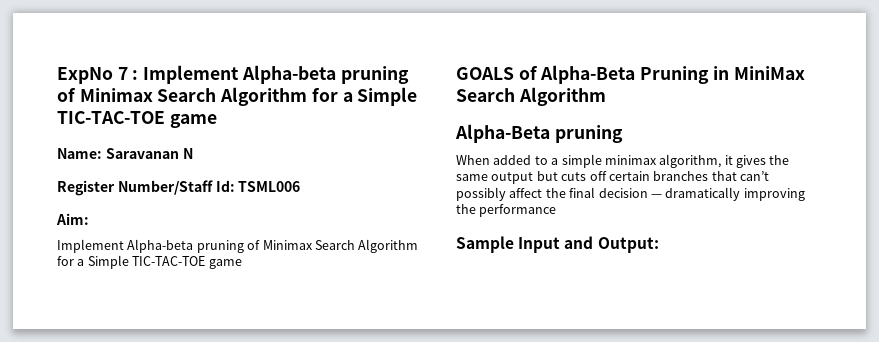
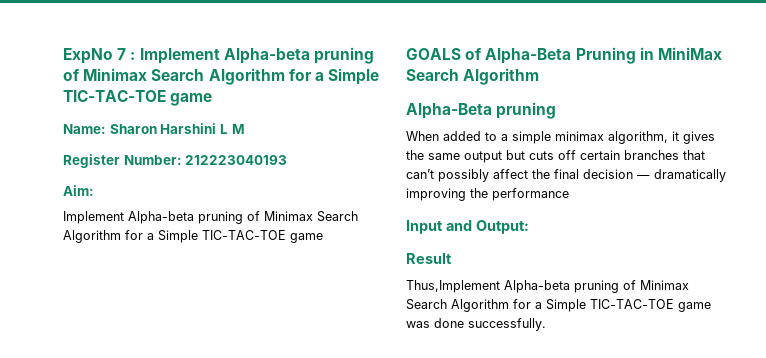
- Name: Saravanan N
- Register Number/Staff Id: TSML006
+ Name: Sharon Harshini L M
+ Register Number: 212223040193
- Sample Input and Output:
+ Input and Output:
+ Result
+ Thus,Implement Alpha-beta pruning of Minimax Search Algorithm for a Simple TIC-TAC-TOE game was done successfully.

